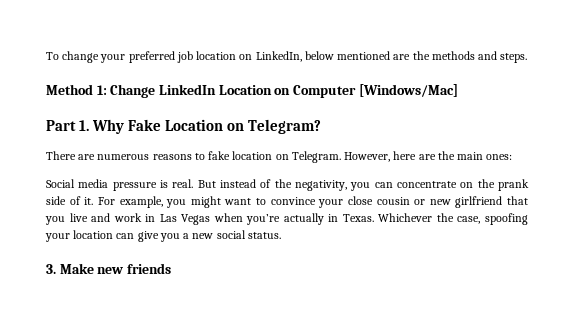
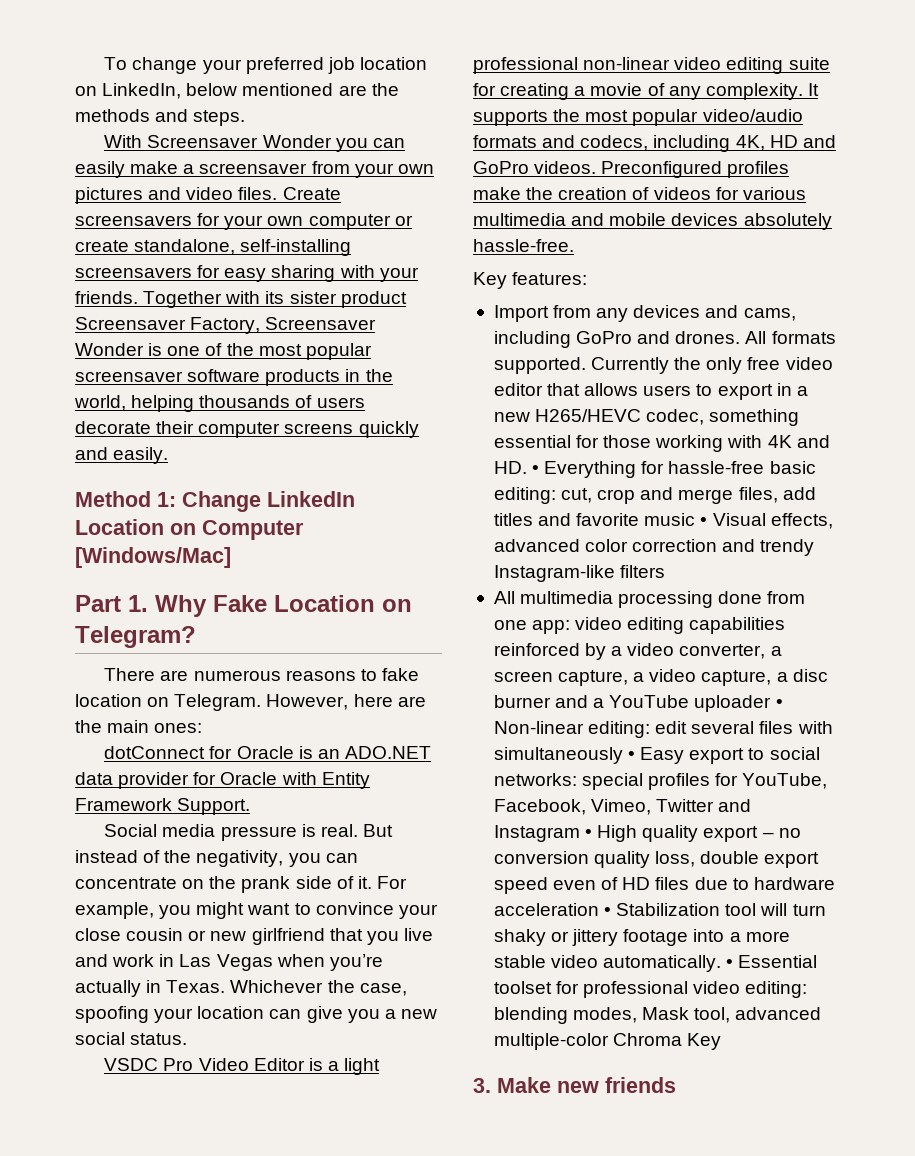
+ With Screensaver Wonder you can easily make a screensaver from your own pictures and video files. Create screensavers for your own computer or create standalone, self-installing screensavers for easy sharing with your friends. Together with its sister product Screensaver Factory, Screensaver Wonder is one of the most popular screensaver software products in the world, helping thousands of users decorate their computer screens quickly and easily.
+ dotConnect for Oracle is an ADO.NET data provider for Oracle with Entity Framework Support.
+ VSDC Pro Video Editor is a light professional non-linear video editing suite for creating a movie of any complexity. It supports the most popular video/audio formats and codecs, including 4K, HD and GoPro videos. Preconfigured profiles make the creation of videos for various multimedia and mobile devices absolutely hassle-free.
+ Key features:
+ Import from any devices and cams, including GoPro and drones. All formats supported. Сurrently the only free video editor that allows users to export in a new H265/HEVC codec, something essential for those working with 4K and HD. • Everything for hassle-free basic editing: cut, crop and merge files, add titles and favorite music • Visual effects, advanced color correction and trendy Instagram-like filters
+ All multimedia processing done from one app: video editing capabilities reinforced by a video converter, a screen capture, a video capture, a disc burner and a YouTube uploader • Non-linear editing: edit several files with simultaneously • Easy export to social networks: special profiles for YouTube, Facebook, Vimeo, Twitter and Instagram • High quality export – no conversion quality loss, double export speed even of HD files due to hardware acceleration • Stabilization tool will turn shaky or jittery footage into a more stable video automatically. • Essential toolset for professional video editing: blending modes, Mask tool, advanced multiple-color Chroma Key

